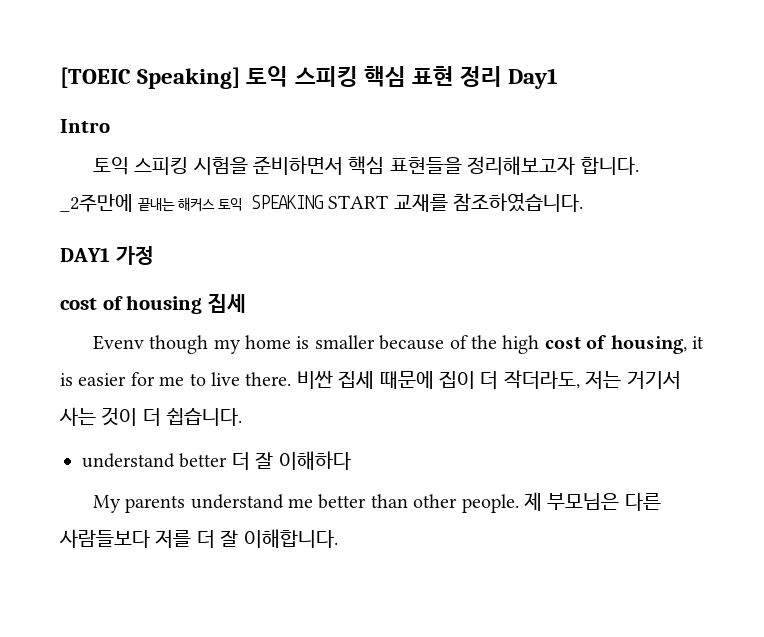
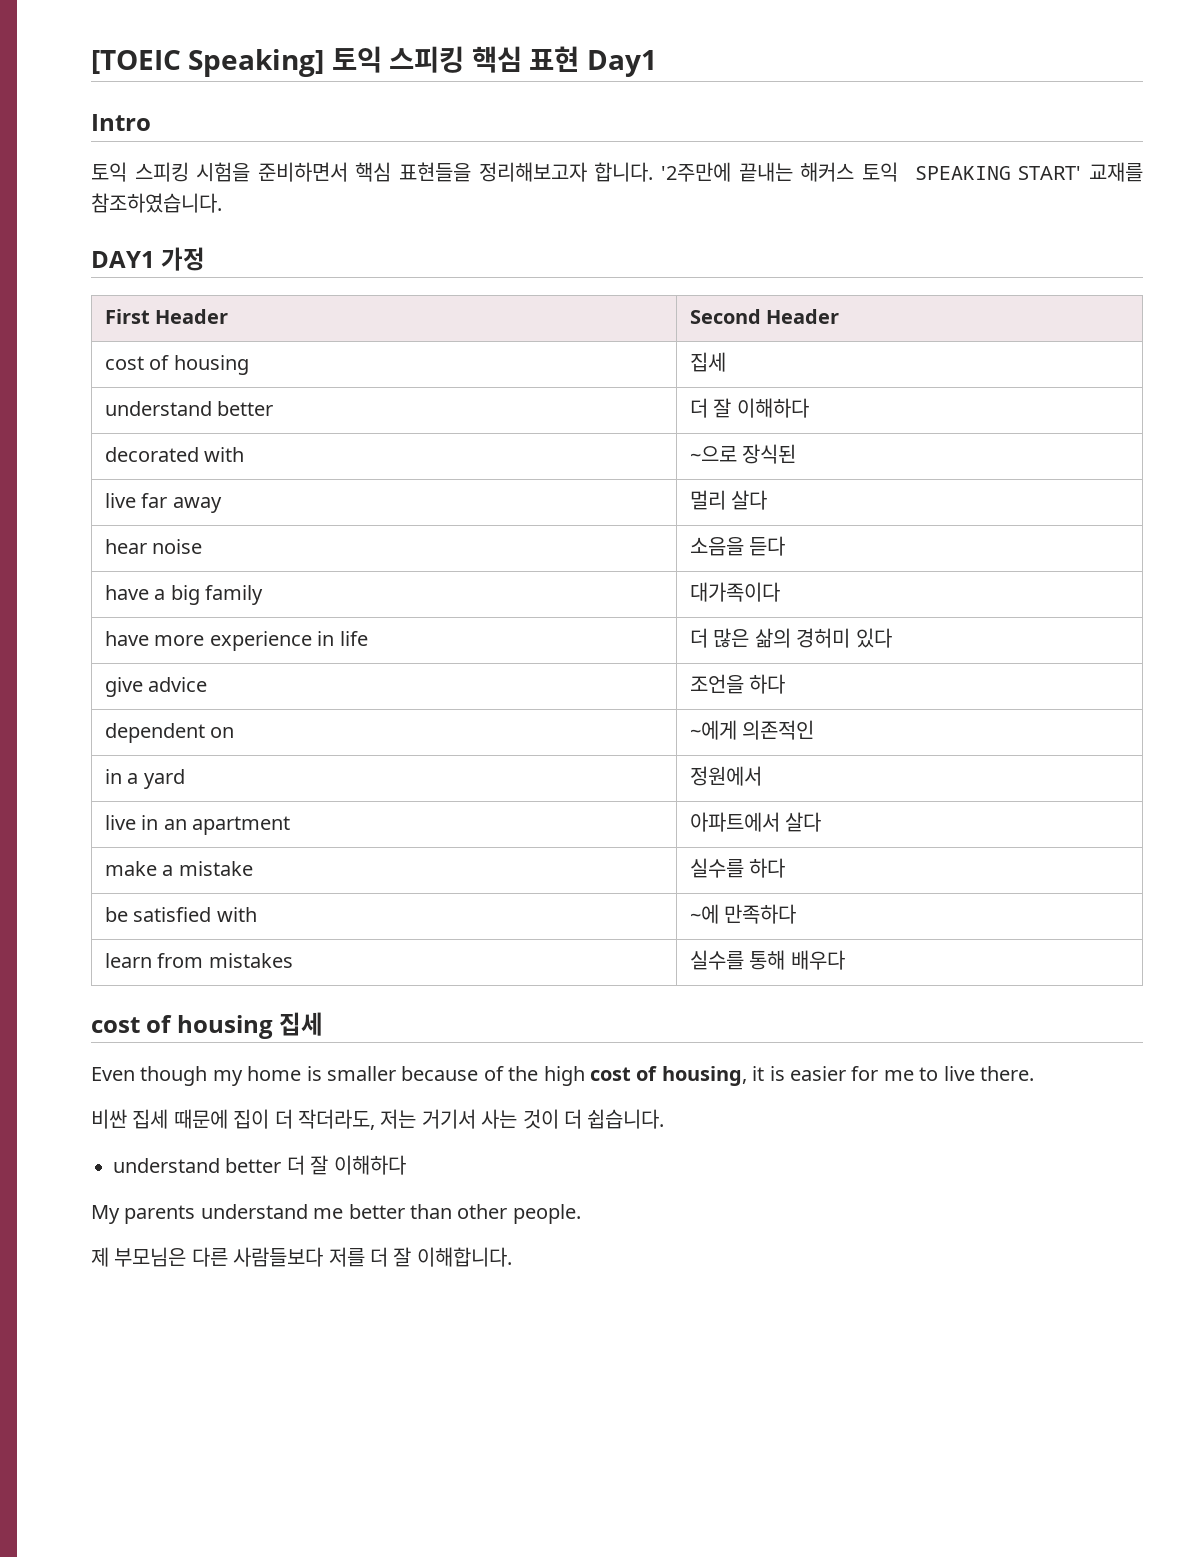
- [TOEIC Speaking] 토익 스피킹 핵심 표현 정리 Day1
+ [TOEIC Speaking] 토익 스피킹 핵심 표현 Day1
- _2주만에 끝내는 해커스 토익 SPEAKING START 교재를 참조하였습니다.
+ '2주만에 끝내는 해커스 토익 SPEAKING START' 교재를 참조하였습니다.
+ First Header | Second Header
+ cost of housing | 집세
+ understand better | 더 잘 이해하다
+ decorated with | ~으로 장식된
+ live far away | 멀리 살다
+ hear noise | 소음을 듣다
+ have a big family | 대가족이다
+ have more experience in life | 더 많은 삶의 경허미 있다
+ give advice | 조언을 하다
+ dependent on | ~에게 의존적인
+ in a yard | 정원에서
+ live in an apartment | 아파트에서 살다
+ make a mistake | 실수를 하다
+ be satisfied with | ~에 만족하다
+ learn from mistakes | 실수를 통해 배우다
- Evenv though my home is smaller because of the high cost of housing, it is easier for me to live there. 비싼 집세 때문에 집이 더 작더라도, 저는 거기서 사는 것이 더 쉽습니다.
+ Even though my home is smaller because of the high cost of housing, it is easier for me to live there.
+ 비싼 집세 때문에 집이 더 작더라도, 저는 거기서 사는 것이 더 쉽습니다.
- My parents understand me better than other people. 제 부모님은 다른 사람들보다 저를 더 잘 이해합니다.
+ My parents understand me better than other people.
+ 제 부모님은 다른 사람들보다 저를 더 잘 이해합니다.

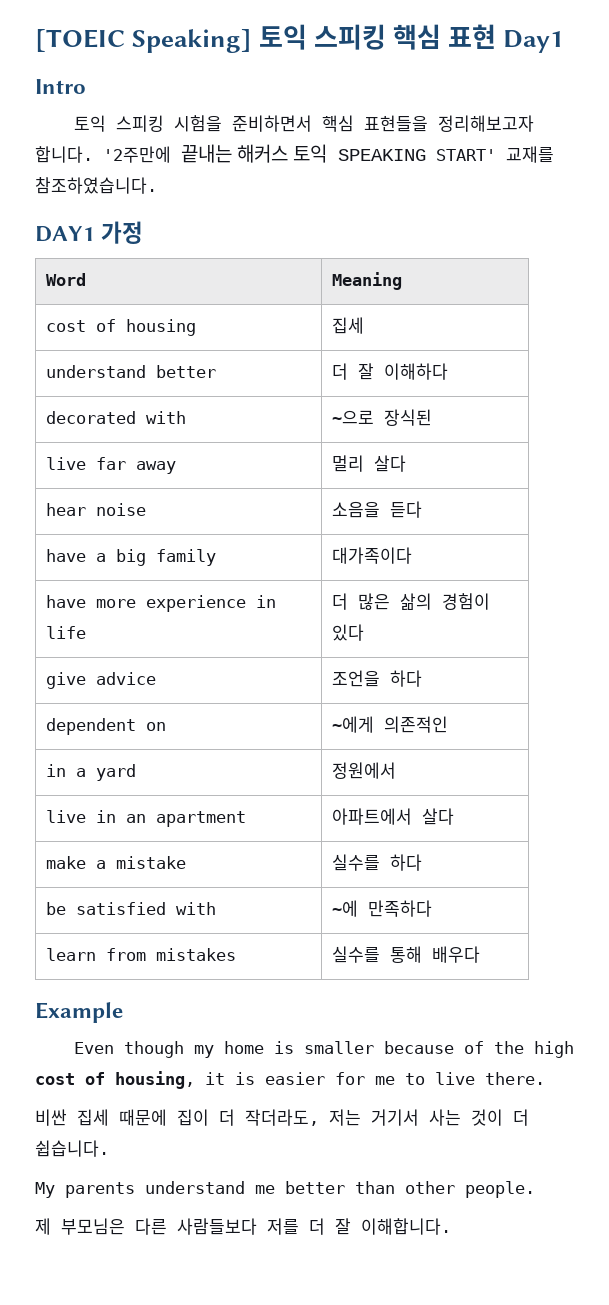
- First Header | Second Header
+ Word | Meaning
- have more experience in life | 더 많은 삶의 경허미 있다
+ have more experience in life | 더 많은 삶의 경험이 있다
- cost of housing 집세
+ Example
- understand better 더 잘 이해하다

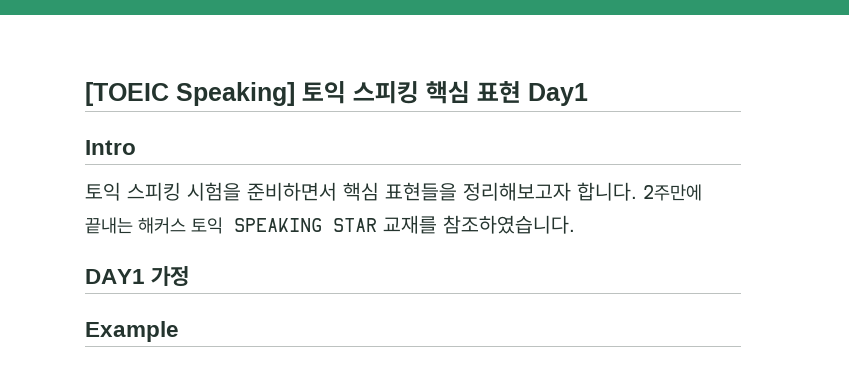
- '2주만에 끝내는 해커스 토익 SPEAKING START' 교재를 참조하였습니다.
+ 2주만에 끝내는 해커스 토익 SPEAKING STAR 교재를 참조하였습니다.
- Word | Meaning
- cost of housing | 집세
- understand better | 더 잘 이해하다
- decorated with | ~으로 장식된
- live far away | 멀리 살다
- hear noise | 소음을 듣다
- have a big family | 대가족이다
- have more experience in life | 더 많은 삶의 경험이 있다
- give advice | 조언을 하다
- dependent on | ~에게 의존적인
- in a yard | 정원에서
- live in an apartment | 아파트에서 살다
- make a mistake | 실수를 하다
- be satisfied with | ~에 만족하다
- learn from mistakes | 실수를 통해 배우다
  Example
- Even though my home is smaller because of the high cost of housing, it is easier for me to live there.
- 비싼 집세 때문에 집이 더 작더라도, 저는 거기서 사는 것이 더 쉽습니다.
- My parents understand me better than other people.
- 제 부모님은 다른 사람들보다 저를 더 잘 이해합니다.

